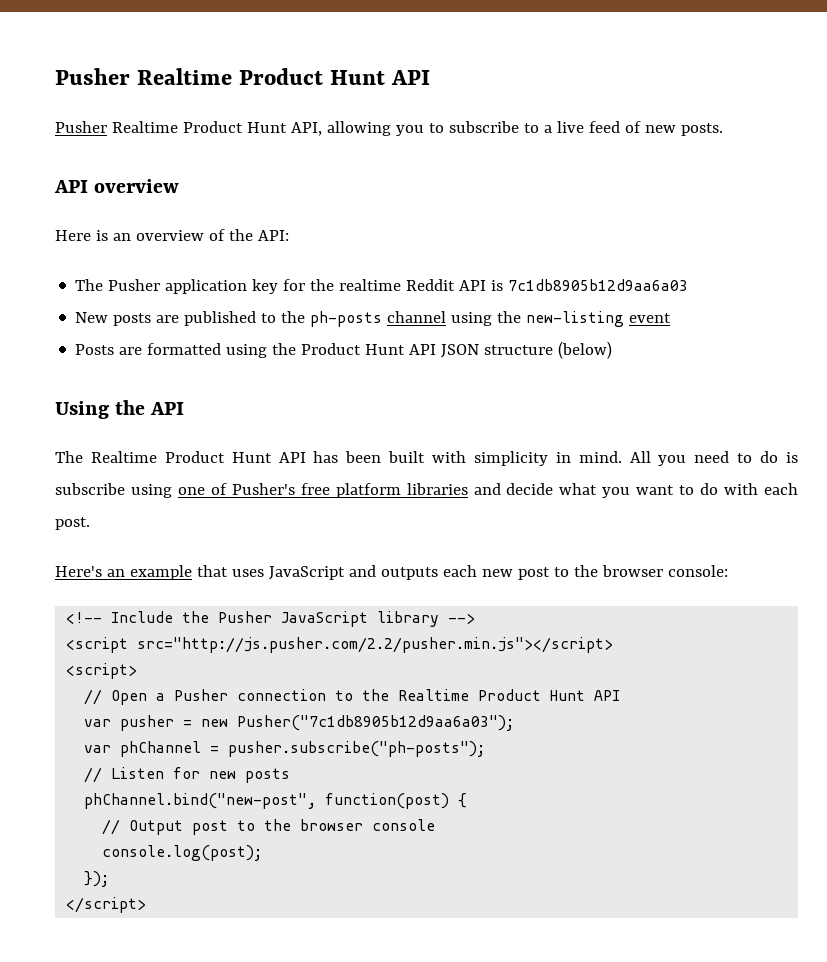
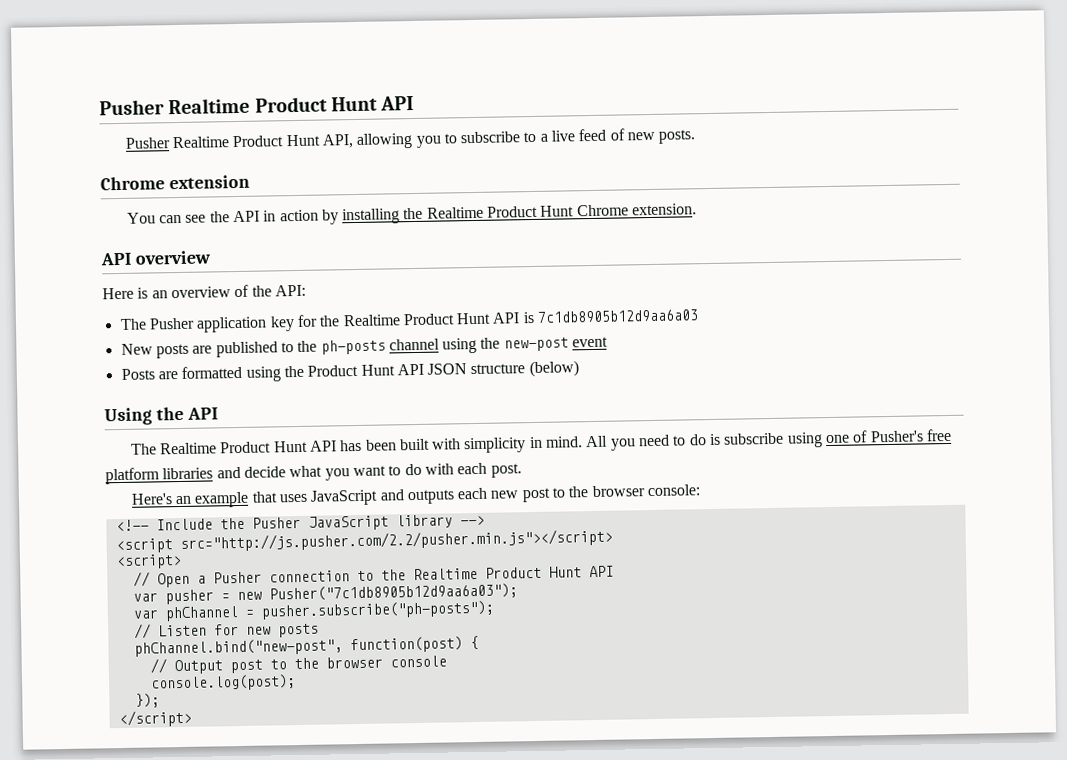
+ Chrome extension
+ You can see the API in action by installing the Realtime Product Hunt Chrome extension.
- The Pusher application key for the realtime Reddit API is 7c1db8905b12d9aa6a03
+ The Pusher application key for the Realtime Product Hunt API is 7c1db8905b12d9aa6a03
- New posts are published to the ph-posts channel using the new-listing event
+ New posts are published to the ph-posts channel using the new-post event

